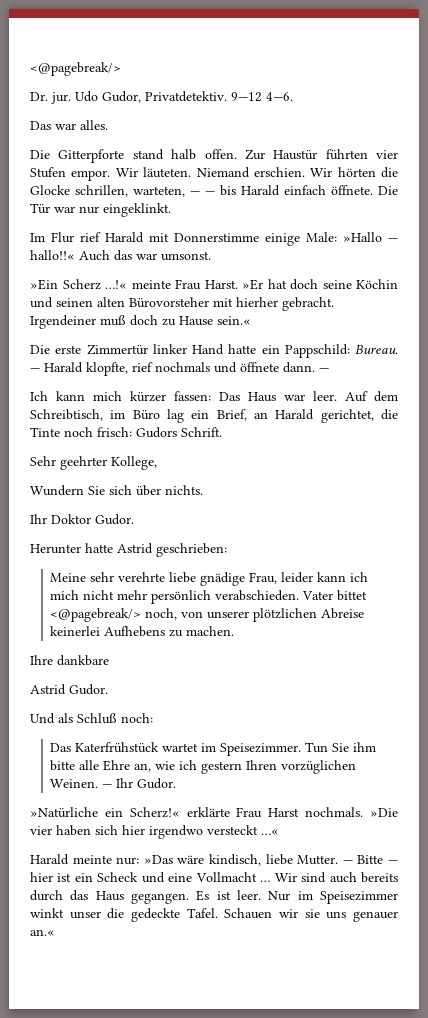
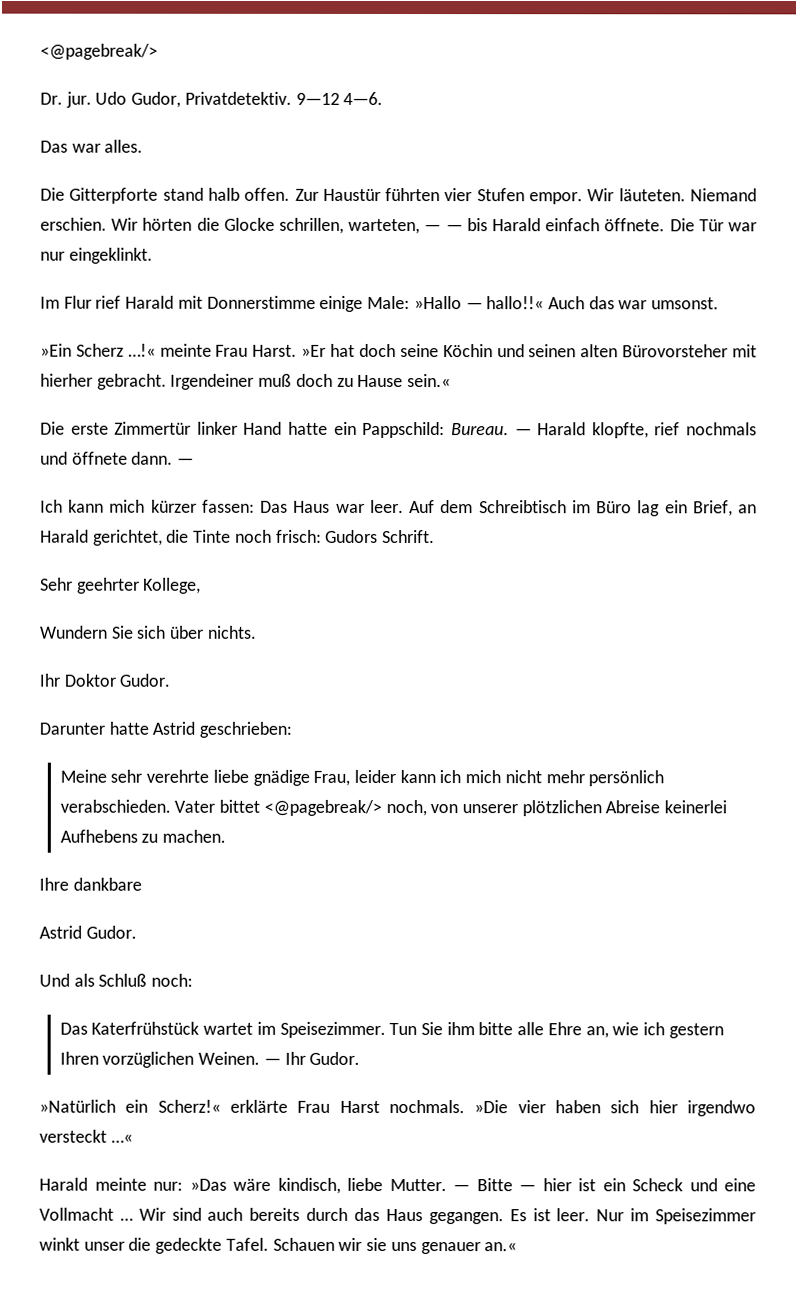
- Auf dem Schreibtisch, im Büro lag ein Brief, an Harald gerichtet, die Tinte noch frisch: Gudors Schrift.
+ Auf dem Schreibtisch im Büro lag ein Brief, an Harald gerichtet, die Tinte noch frisch: Gudors Schrift.
- Herunter hatte Astrid geschrieben:
+ Darunter hatte Astrid geschrieben:
- »Natürliche ein Scherz!« erklärte Frau Harst nochmals. »Die vier haben sich hier irgendwo versteckt …«
+ »Natürlich ein Scherz!« erklärte Frau Harst nochmals. »Die vier haben sich hier irgendwo versteckt …«

